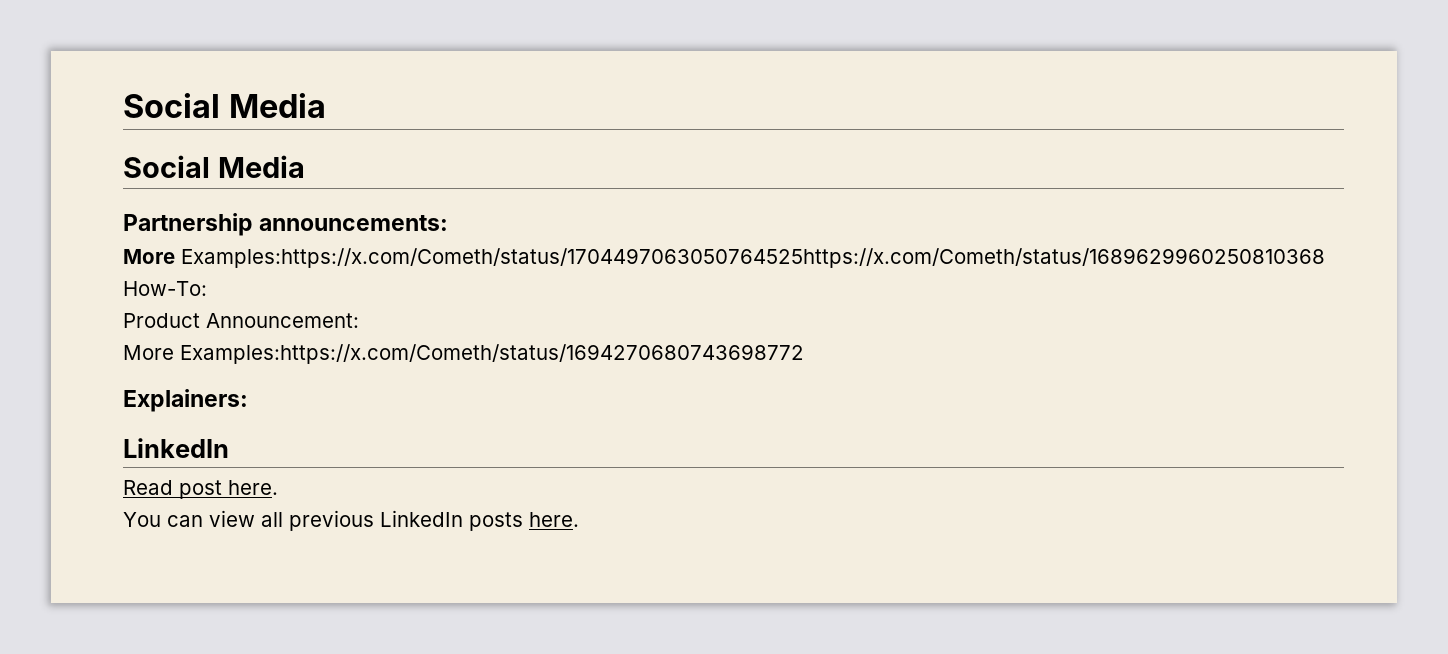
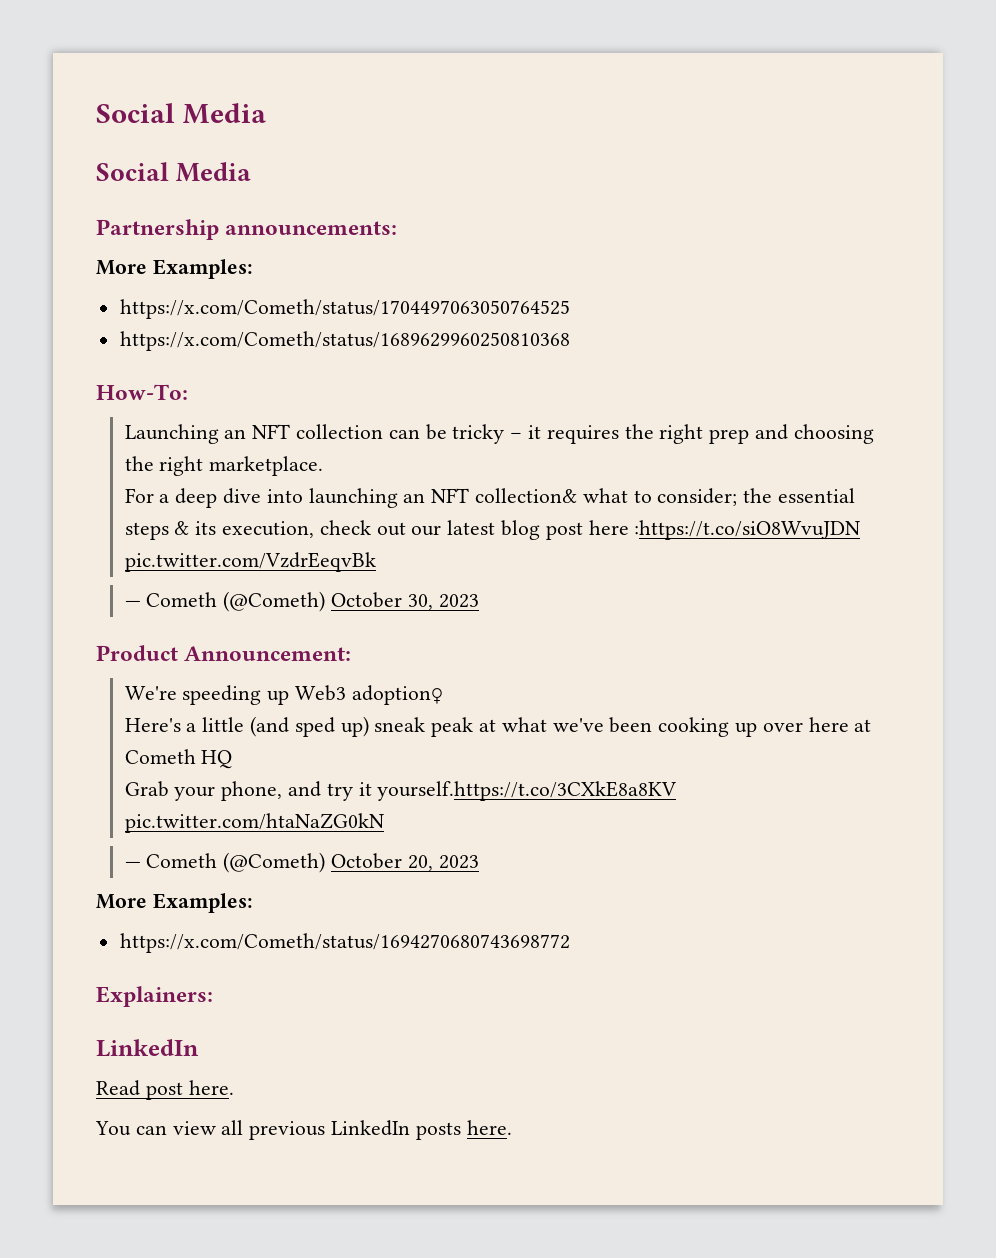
  Partnership announcements:
- More Examples:https://x.com/Cometh/status/1704497063050764525https://x.com/Cometh/status/1689629960250810368
+ More Examples:
+ https://x.com/Cometh/status/1704497063050764525
+ https://x.com/Cometh/status/1689629960250810368
  How-To:
+ Launching an NFT collection can be tricky – it requires the right prep and choosing the right marketplace.
+ For a deep dive into launching an NFT collection& what to consider; the essential steps & its execution, check out our latest blog post here :https://t.co/siO8WvuJDN pic.twitter.com/VzdrEeqvBk
+ — Cometh (@Cometh) October 30, 2023
  Product Announcement:
- More Examples:https://x.com/Cometh/status/1694270680743698772
+ We're speeding up Web3 adoption♀
+ Here's a little (and sped up) sneak peak at what we've been cooking up over here at Cometh HQ
+ Grab your phone, and try it yourself.https://t.co/3CXkE8a8KV pic.twitter.com/htaNaZG0kN
+ — Cometh (@Cometh) October 20, 2023
+ More Examples:
+ https://x.com/Cometh/status/1694270680743698772

